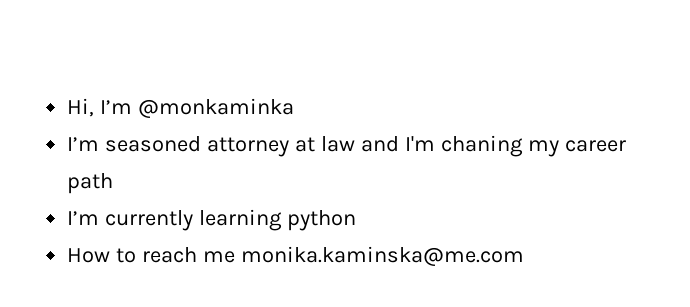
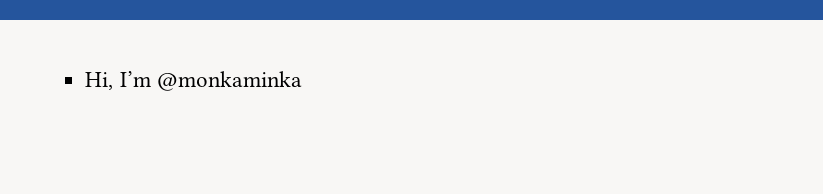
- I’m seasoned attorney at law and I'm chaning my career path
- I’m currently learning python
- How to reach me monika.kaminska@me.com

